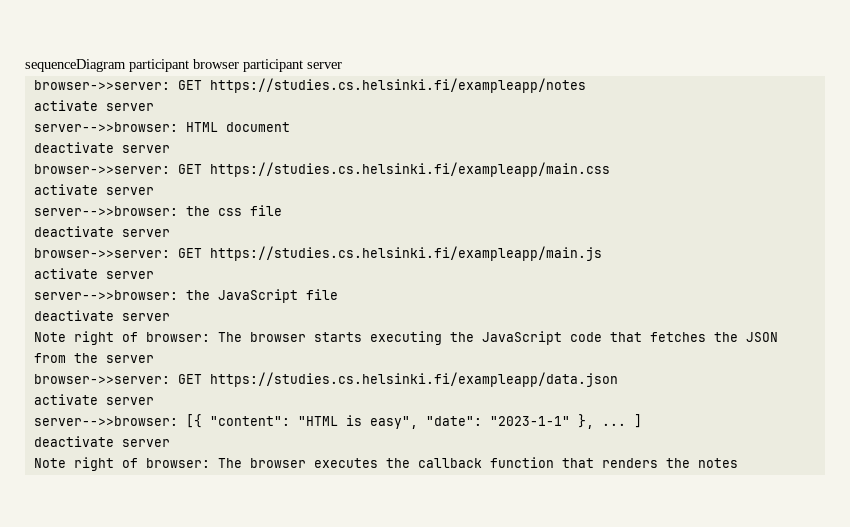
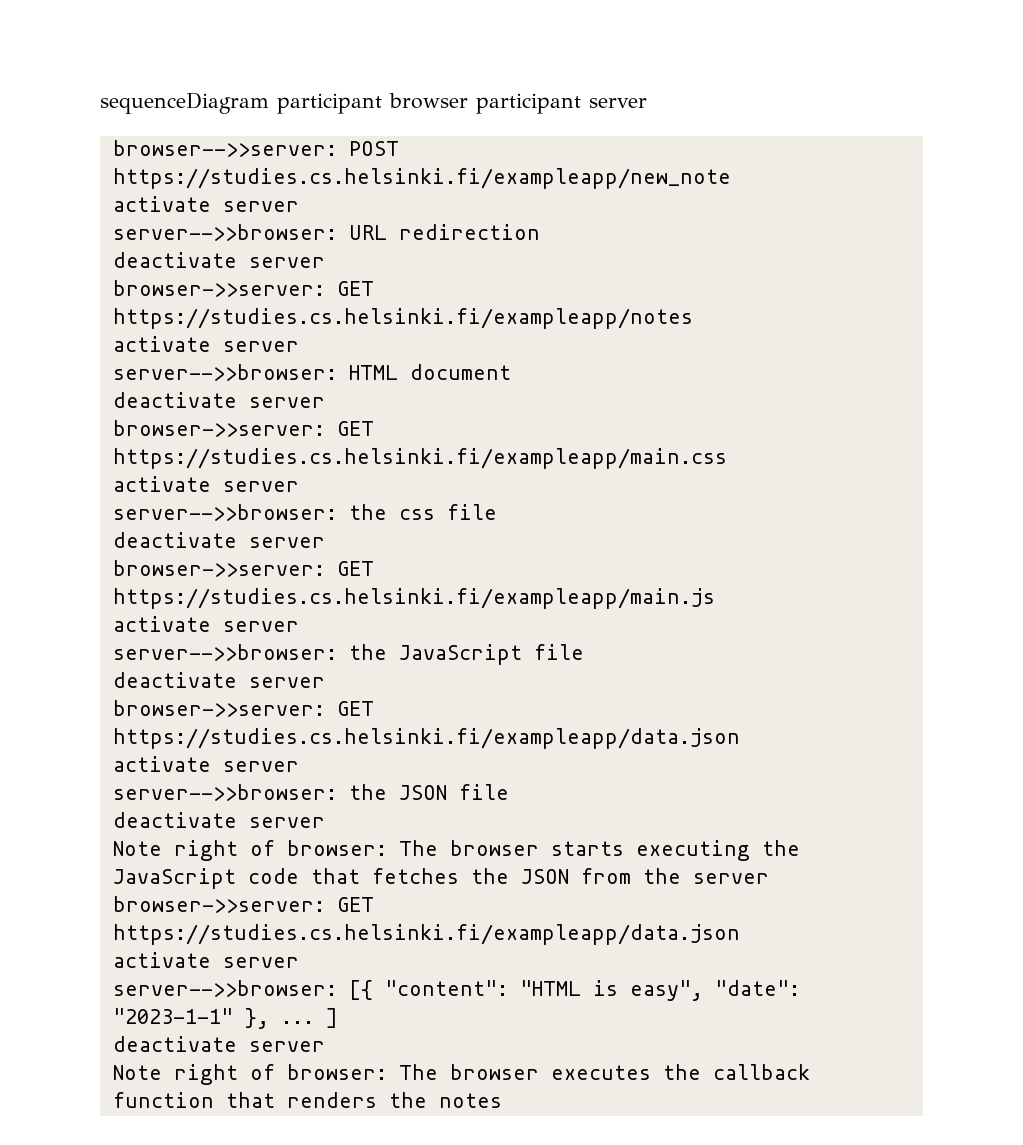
+ browser-->>server: POST https://studies.cs.helsinki.fi/exampleapp/new_note
+ activate server
+ server-->>browser: URL redirection
+ deactivate server
  server-->>browser: the JavaScript file
+ deactivate server
+ browser->>server: GET https://studies.cs.helsinki.fi/exampleapp/data.json
+ activate server
+ server-->>browser: the JSON file

